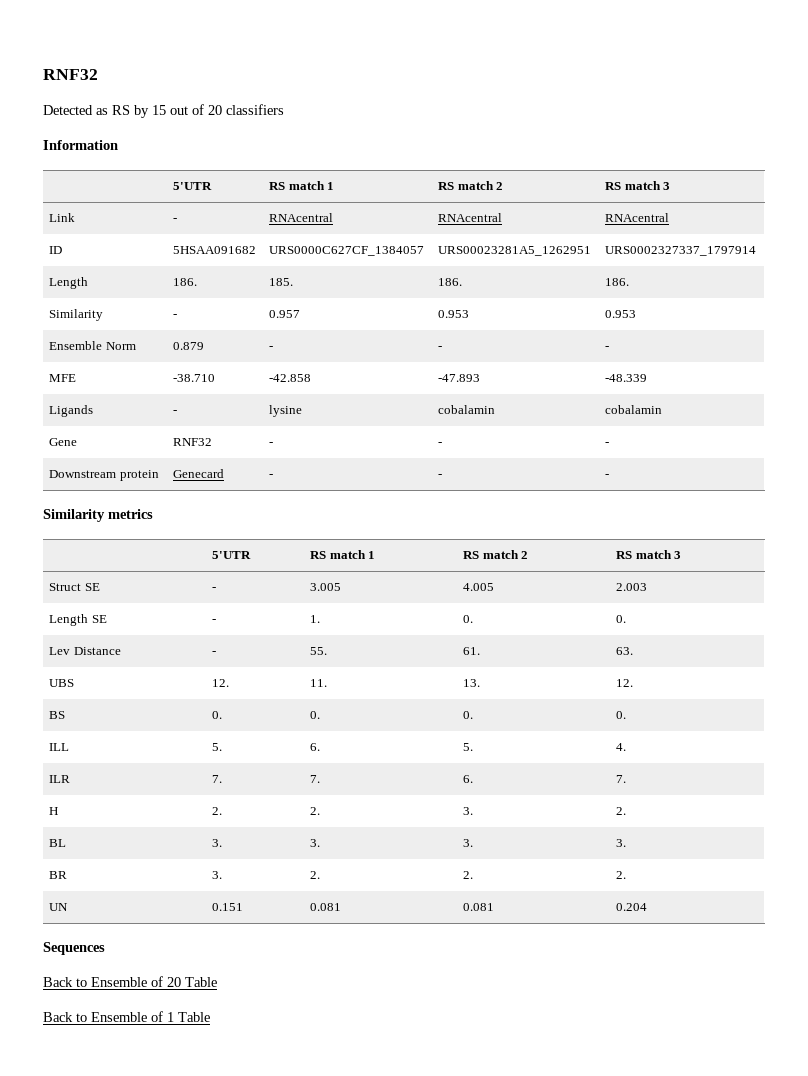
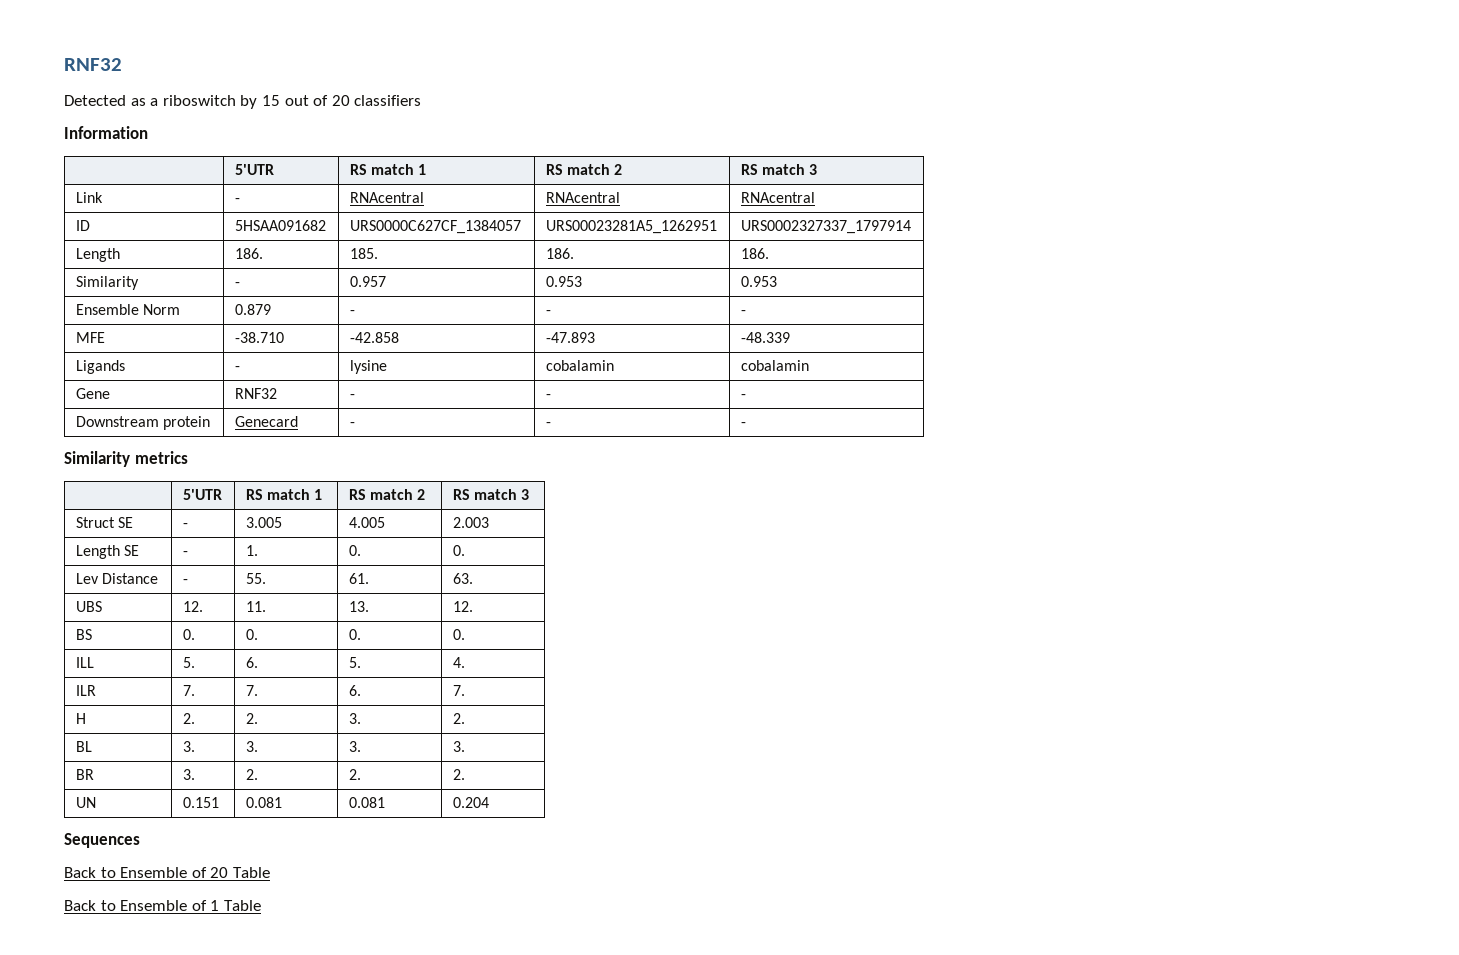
- Detected as RS by 15 out of 20 classifiers
+ Detected as a riboswitch by 15 out of 20 classifiers

